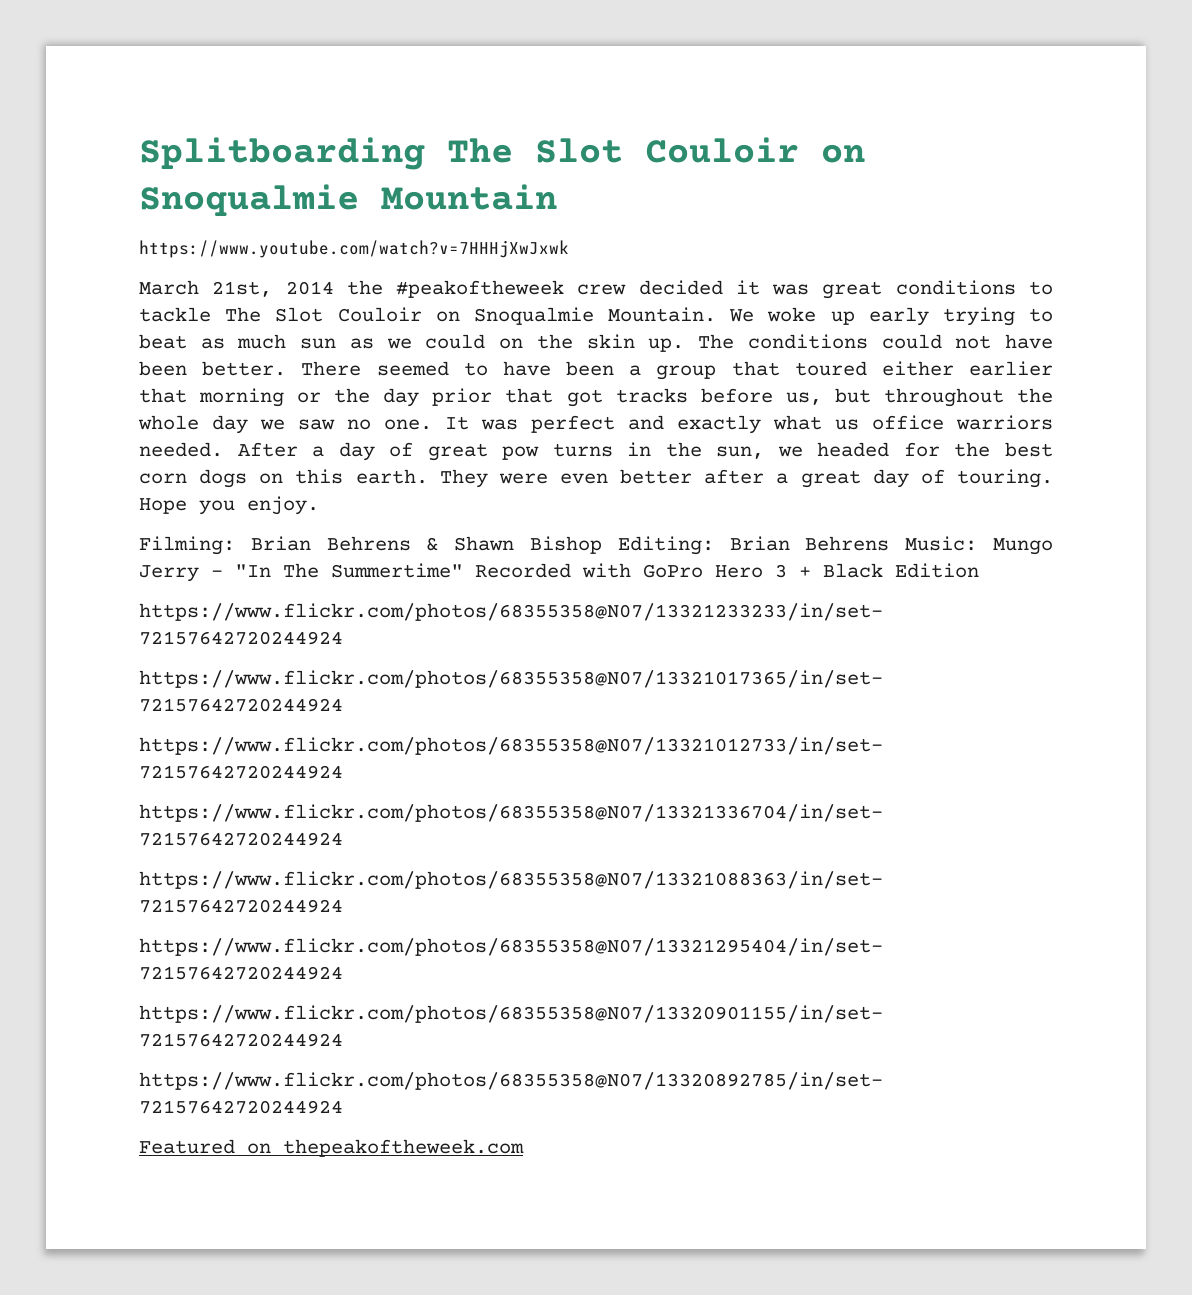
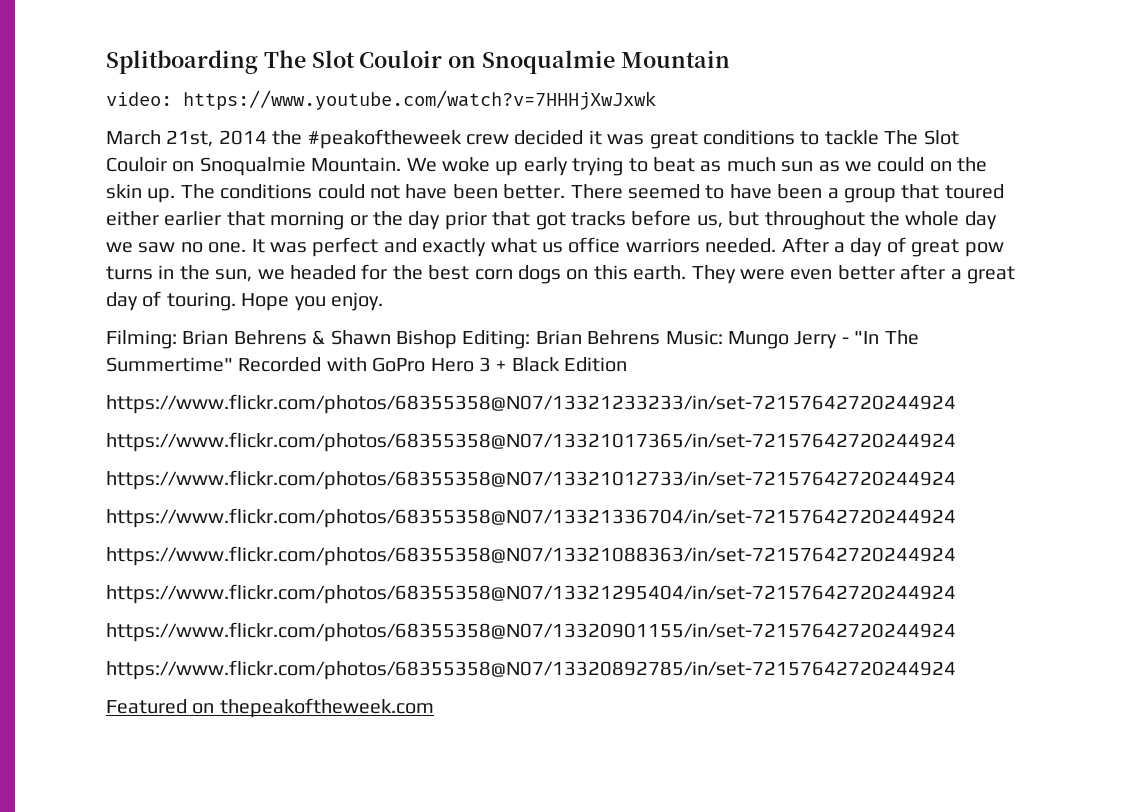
- https://www.youtube.com/watch?v=7HHHjXwJxwk
+ video: https://www.youtube.com/watch?v=7HHHjXwJxwk

